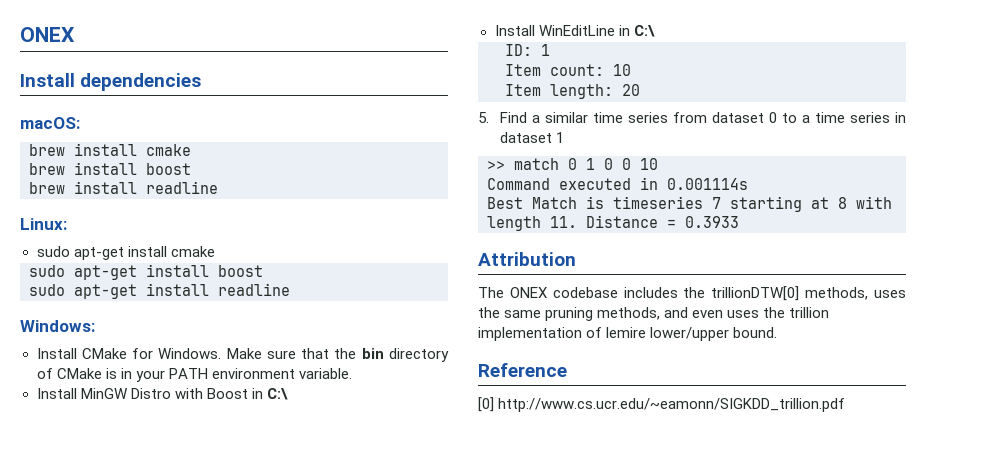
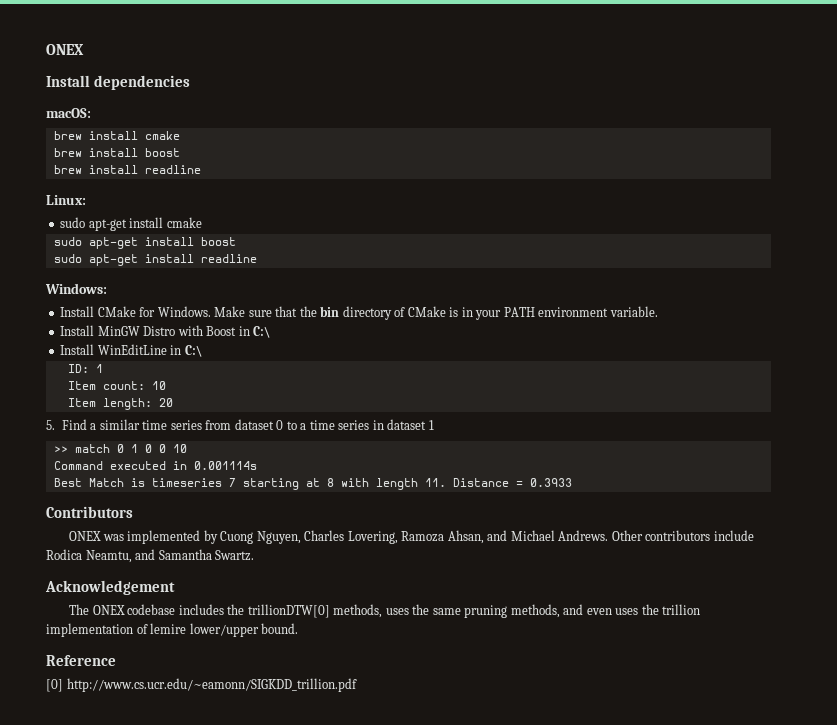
- Attribution
+ Contributors
+ ONEX was implemented by Cuong Nguyen, Charles Lovering, Ramoza Ahsan, and Michael Andrews. Other contributors include Rodica Neamtu, and Samantha Swartz.
+ Acknowledgement

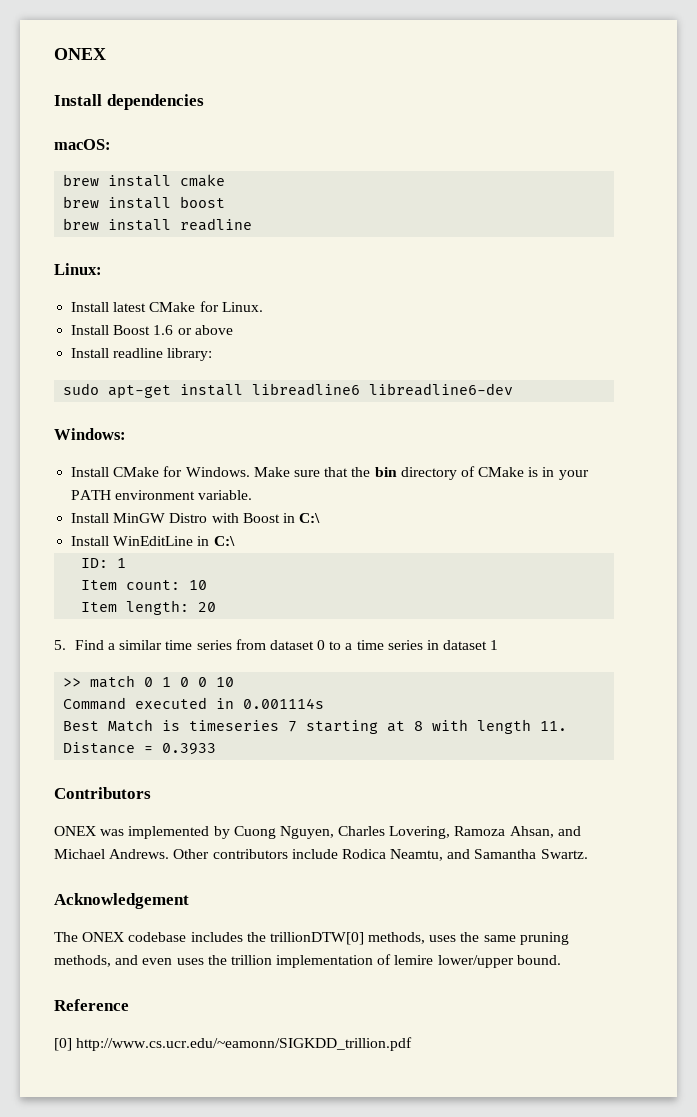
- sudo apt-get install cmake
- sudo apt-get install boost
- sudo apt-get install readline
+ Install latest CMake for Linux.
+ Install Boost 1.6 or above
+ Install readline library:
+ sudo apt-get install libreadline6 libreadline6-dev

